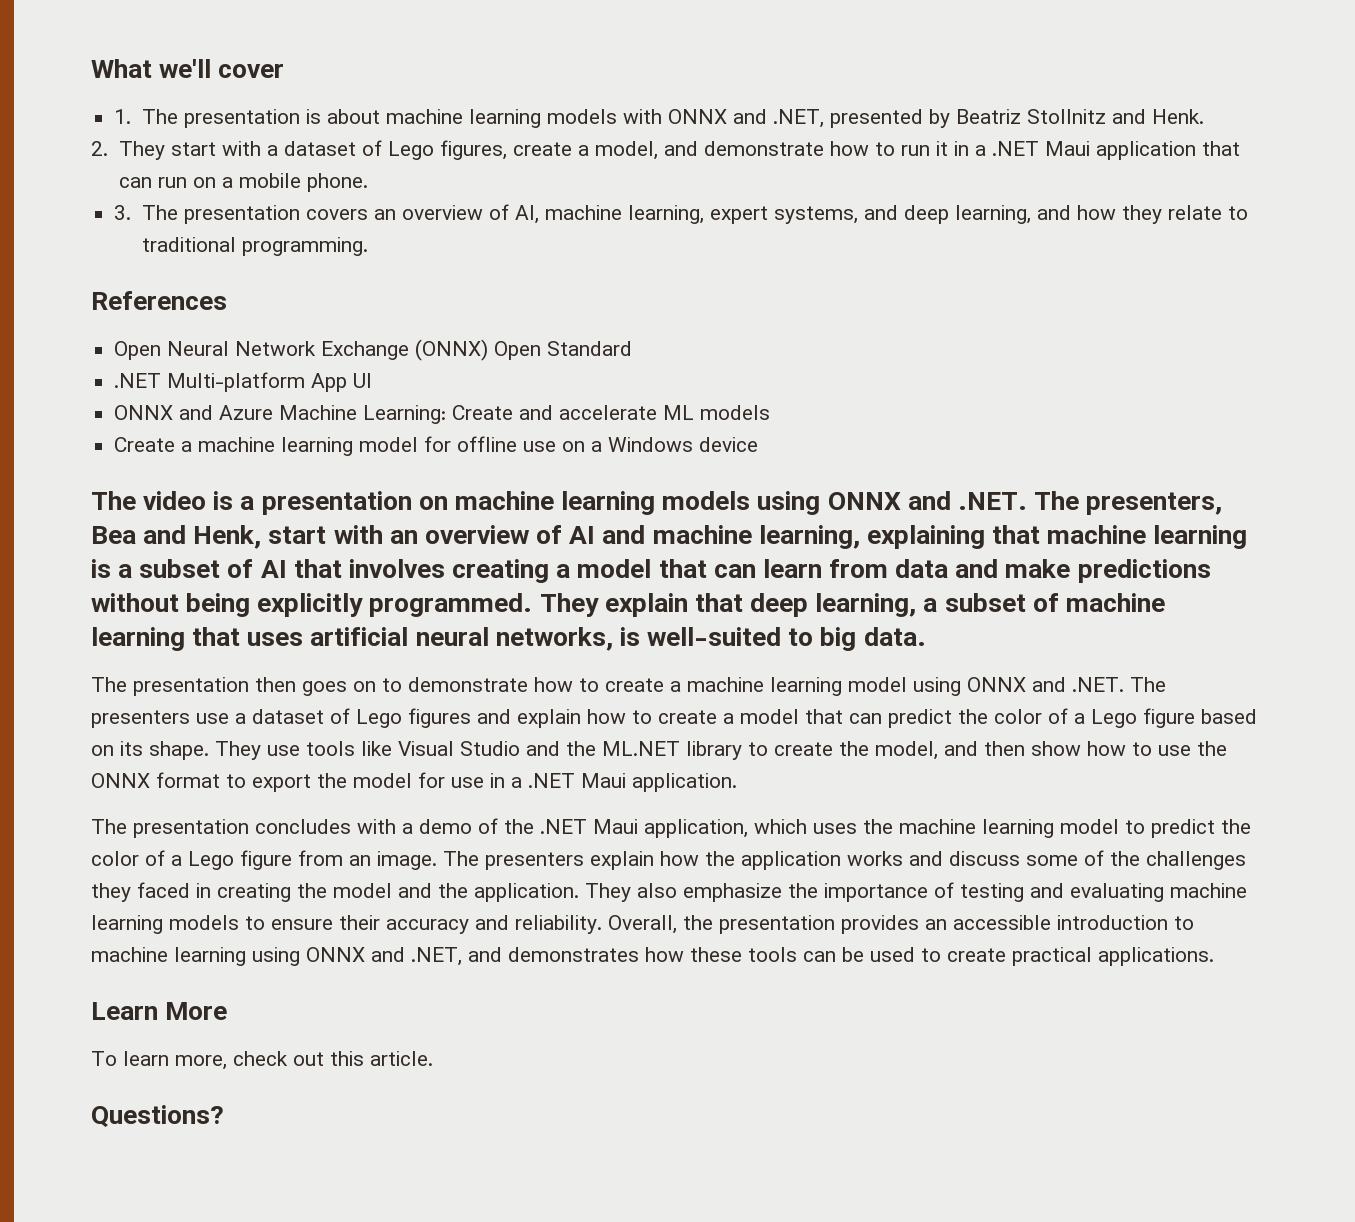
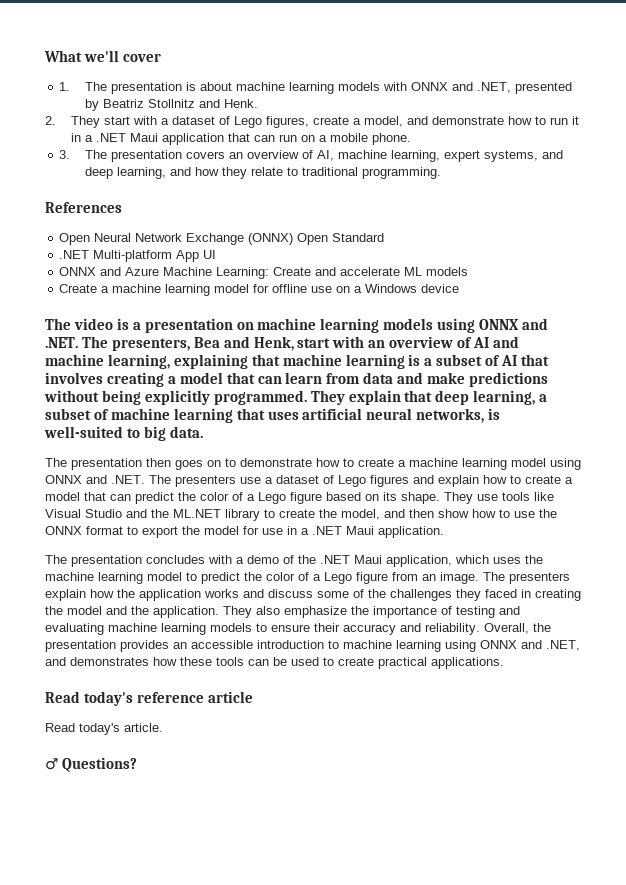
- Learn More
- To learn more, check out this article.
+ Read today's reference article
+ Read today's article.
- Questions?
+ ♂ Questions?

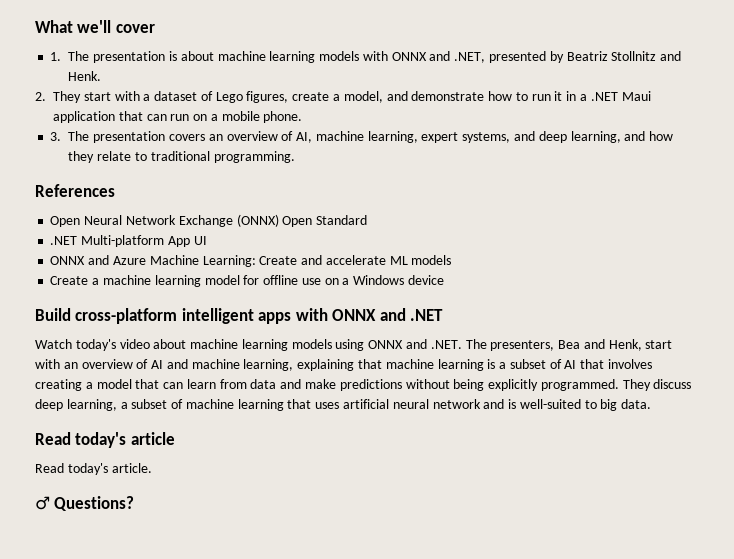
- The video is a presentation on machine learning models using ONNX and .NET. The presenters, Bea and Henk, start with an overview of AI and machine learning, explaining that machine learning is a subset of AI that involves creating a model that can learn from data and make predictions without being explicitly programmed.
+ Build cross-platform intelligent apps with ONNX and .NET
+ Watch today's video about machine learning models using ONNX and .NET. The presenters, Bea and Henk, start with an overview of AI and machine learning, explaining that machine learning is a subset of AI that involves creating a model that can learn from data and make predictions without being explicitly programmed.
- They explain that deep learning, a subset of machine learning that uses artificial neural networks, is well-suited to big data.
+ They discuss deep learning, a subset of machine learning that uses artificial neural network and is well-suited to big data.
- The presentation then goes on to demonstrate how to create a machine learning model using ONNX and .NET. The presenters use a dataset of Lego figures and explain how to create a model that can predict the color of a Lego figure based on its shape. They use tools like Visual Studio and the ML.NET library to create the model, and then show how to use the ONNX format to export the model for use in a .NET Maui application.
- The presentation concludes with a demo of the .NET Maui application, which uses the machine learning model to predict the color of a Lego figure from an image. The presenters explain how the application works and discuss some of the challenges they faced in creating the model and the application. They also emphasize the importance of testing and evaluating machine learning models to ensure their accuracy and reliability. Overall, the presentation provides an accessible introduction to machine learning using ONNX and .NET, and demonstrates how these tools can be used to create practical applications.
- Read today's reference article
+ Read today's article

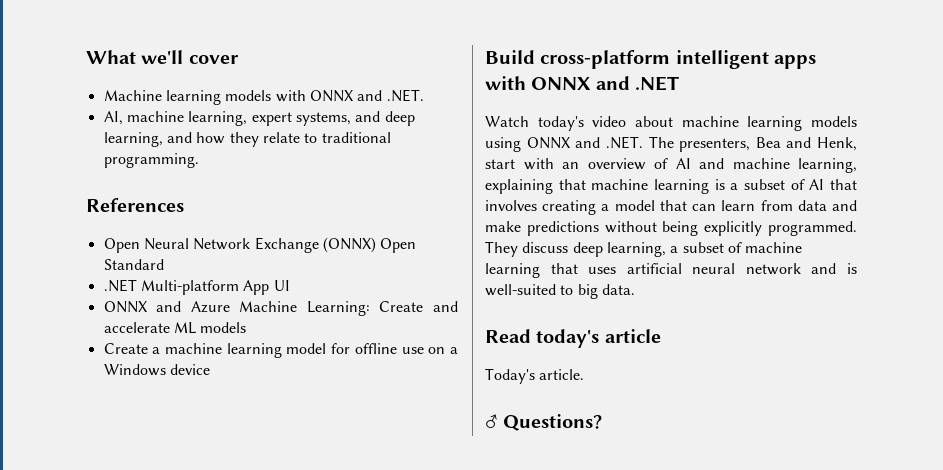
- 1. The presentation is about machine learning models with ONNX and .NET, presented by Beatriz Stollnitz and Henk.
- 2. They start with a dataset of Lego figures, create a model, and demonstrate how to run it in a .NET Maui application that can run on a mobile phone.
- 3. The presentation covers an overview of AI, machine learning, expert systems, and deep learning, and how they relate to traditional programming.
+ Machine learning models with ONNX and .NET.
+ AI, machine learning, expert systems, and deep learning, and how they relate to traditional programming.
- Read today's article.
+ Today's article.

